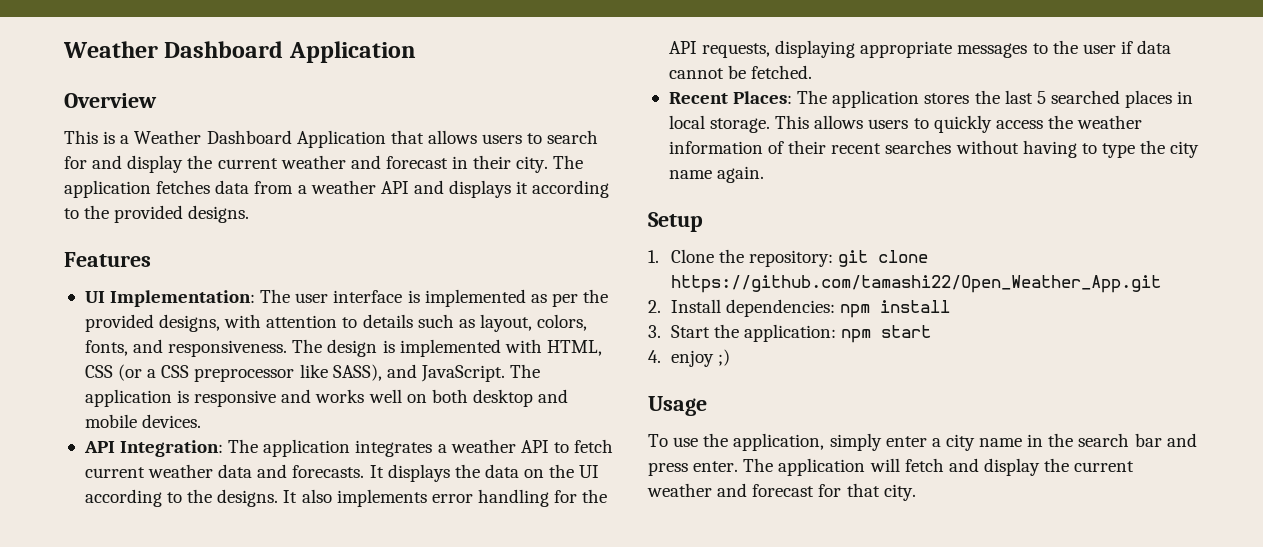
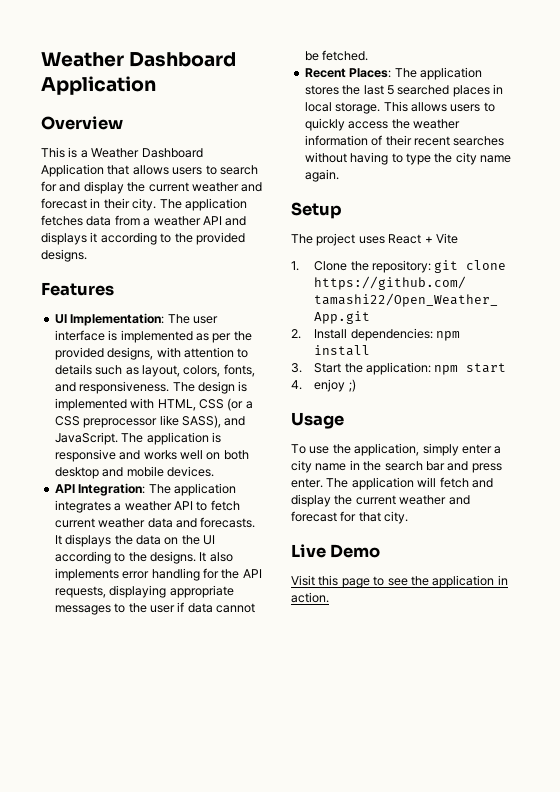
+ The project uses React + Vite
+ Live Demo
+ Visit this page to see the application in action.

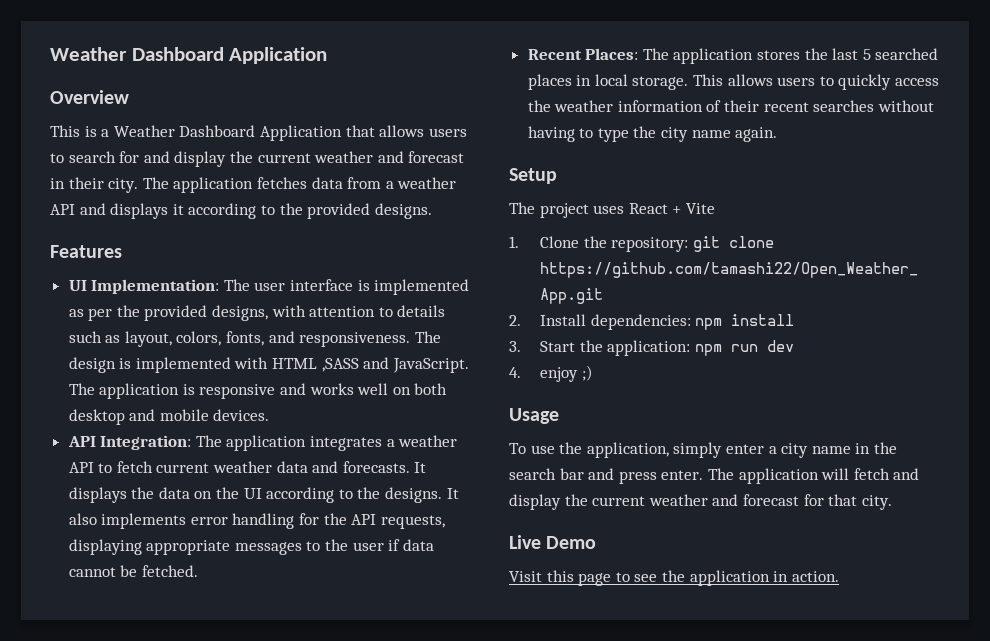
- The design is implemented with HTML, CSS (or a CSS preprocessor like SASS), and JavaScript.
+ The design is implemented with HTML ,SASS and JavaScript.
- 3. Start the application: npm start
+ 3. Start the application: npm run dev

